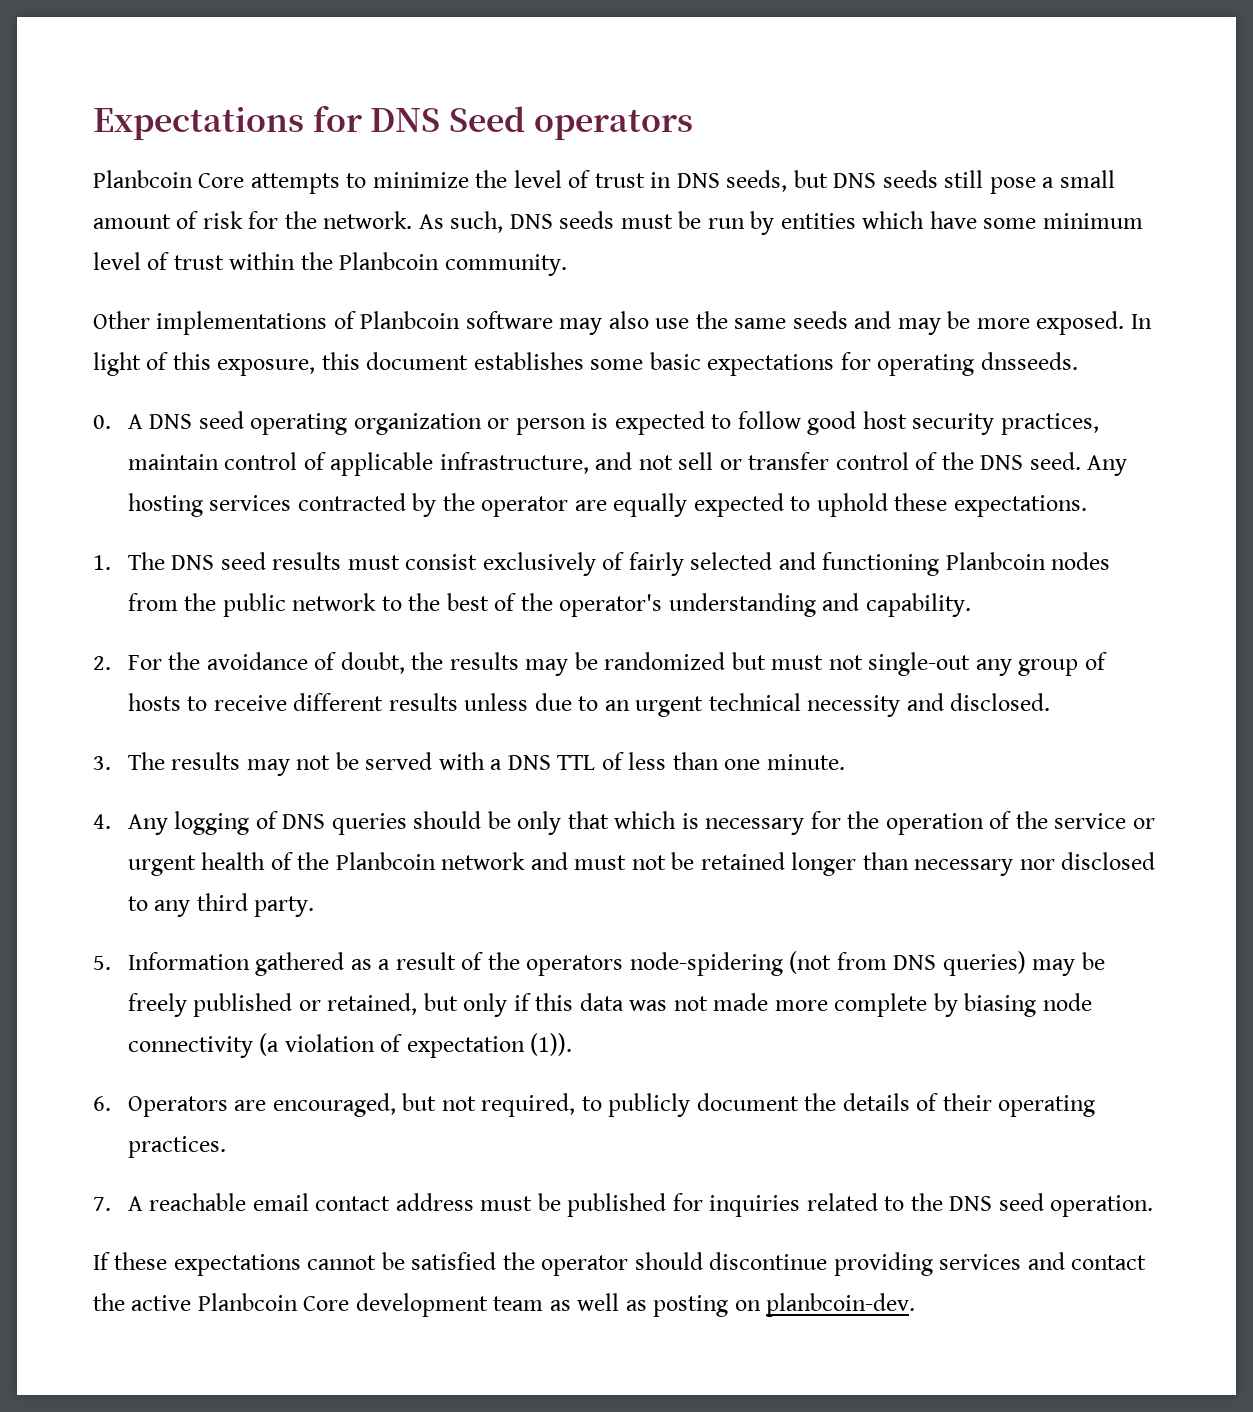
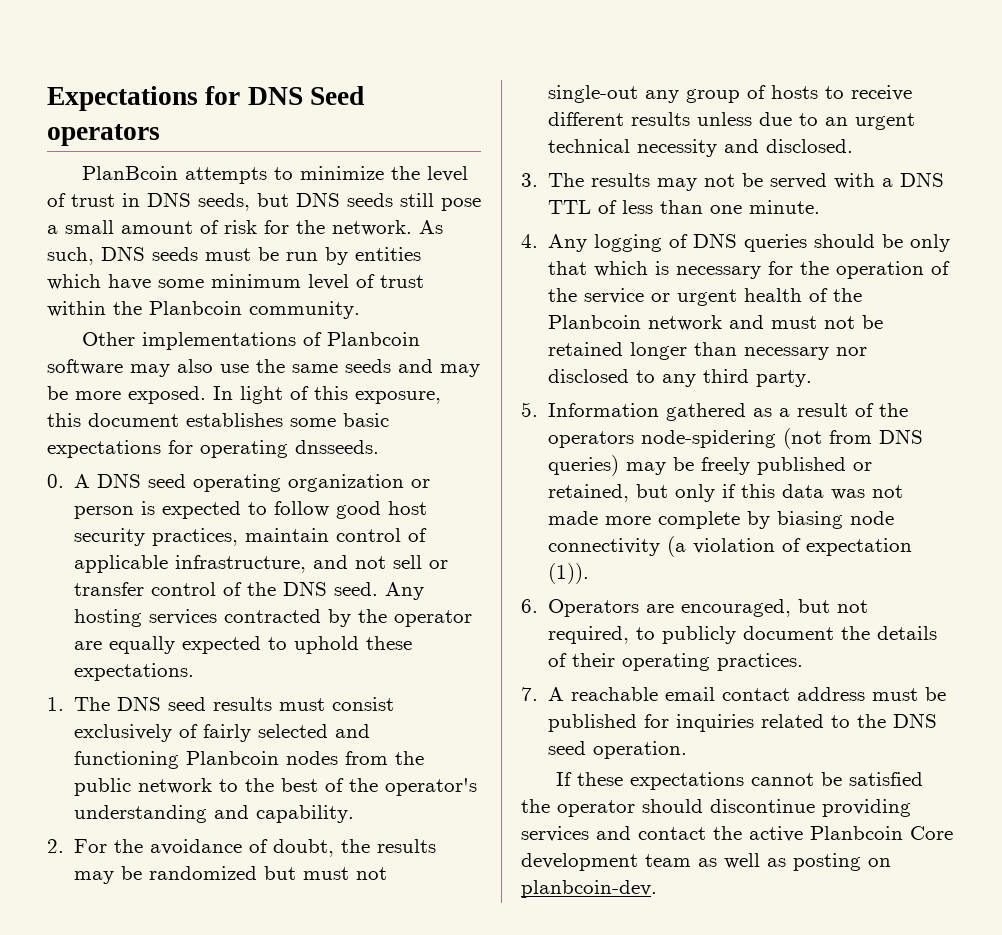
- Planbcoin Core attempts to minimize the level of trust in DNS seeds, but DNS seeds still pose a small amount of risk for the network.
+ PlanBcoin attempts to minimize the level of trust in DNS seeds, but DNS seeds still pose a small amount of risk for the network.

